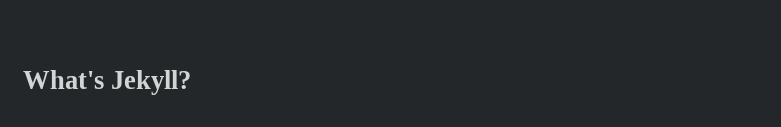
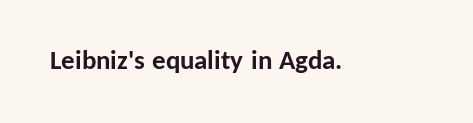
- What's Jekyll?
+ Leibniz's equality in Agda.

